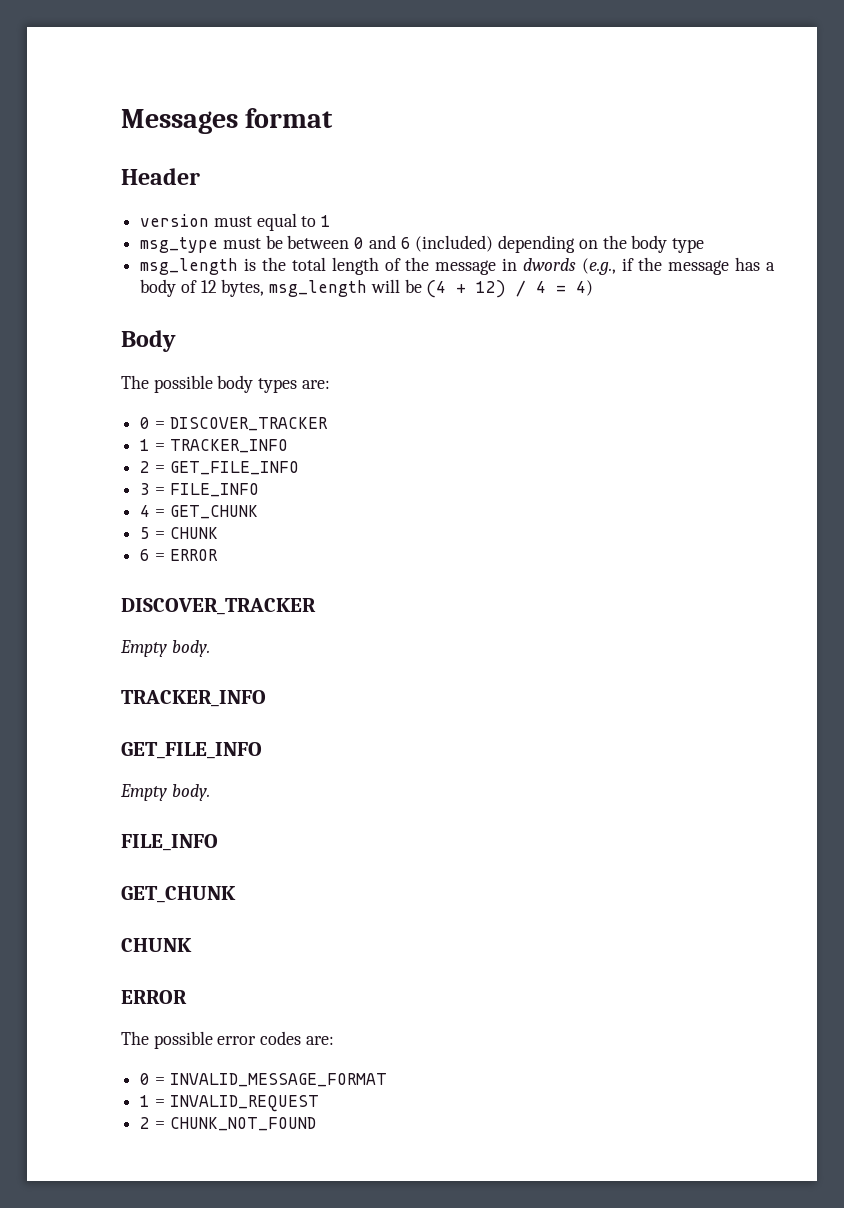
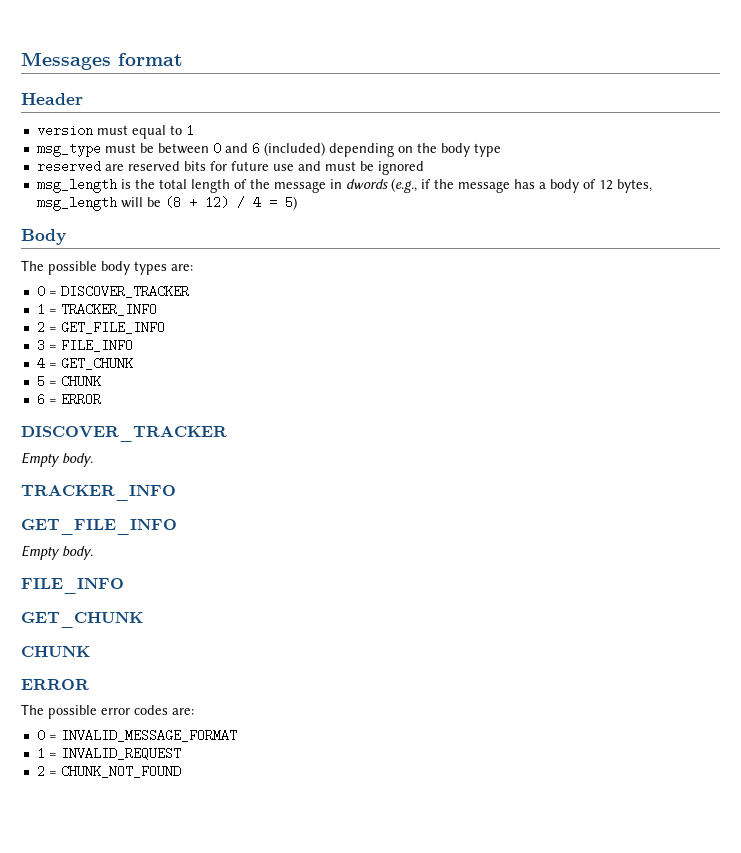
+ reserved are reserved bits for future use and must be ignored
- msg_length is the total length of the message in dwords (e.g., if the message has a body of 12 bytes, msg_length will be (4 + 12) / 4 = 4)
+ msg_length is the total length of the message in dwords (e.g., if the message has a body of 12 bytes, msg_length will be (8 + 12) / 4 = 5)

